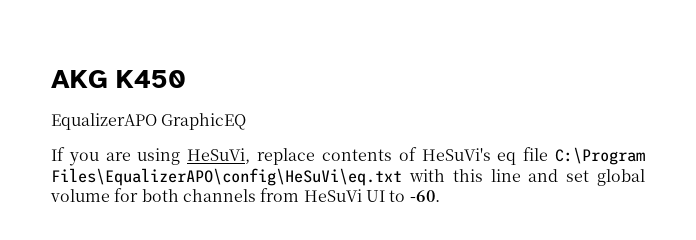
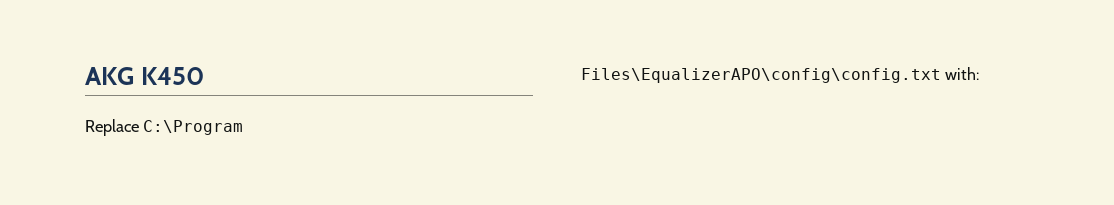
- EqualizerAPO GraphicEQ
- If you are using HeSuVi, replace contents of HeSuVi's eq file C:\Program Files\EqualizerAPO\config\HeSuVi\eq.txt with this line and set global volume for both channels from HeSuVi UI to -60.
+ Replace C:\Program Files\EqualizerAPO\config\config.txt with:

